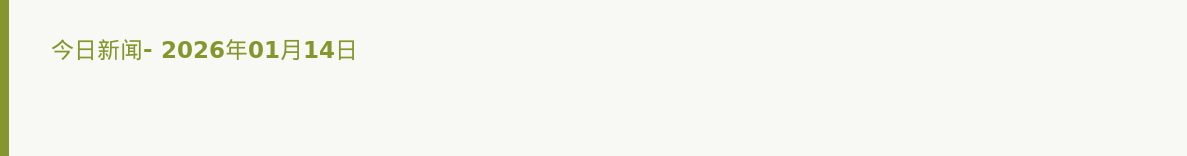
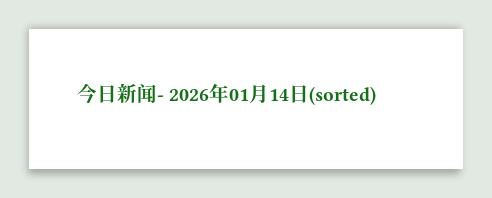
- 今日新闻- 2026年01月14日
+ 今日新闻- 2026年01月14日(sorted)

